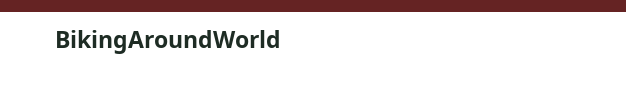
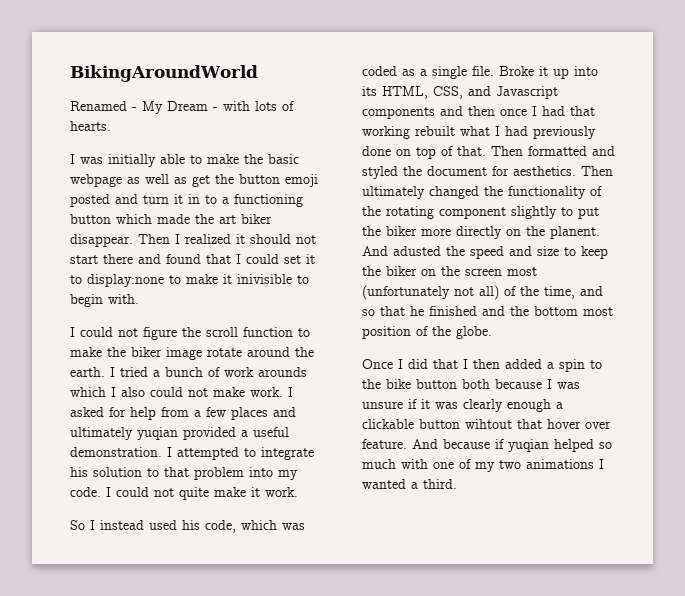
+ Renamed - My Dream - with lots of hearts.
+ I was initially able to make the basic webpage as well as get the button emoji posted and turn it in to a functioning button which made the art biker disappear. Then I realized it should not start there and found that I could set it to display:none to make it inivisible to begin with.
+ I could not figure the scroll function to make the biker image rotate around the earth. I tried a bunch of work arounds which I also could not make work. I asked for help from a few places and ultimately yuqian provided a useful demonstration. I attempted to integrate his solution to that problem into my code. I could not quite make it work.
+ So I instead used his code, which was coded as a single file. Broke it up into its HTML, CSS, and Javascript components and then once I had that working rebuilt what I had previously done on top of that. Then formatted and styled the document for aesthetics. Then ultimately changed the functionality of the rotating component slightly to put the biker more directly on the planent. And adusted the speed and size to keep the biker on the screen most (unfortunately not all) of the time, and so that he finished and the bottom most position of the globe.
+ Once I did that I then added a spin to the bike button both because I was unsure if it was clearly enough a clickable button wihtout that hover over feature. And because if yuqian helped so much with one of my two animations I wanted a third.

